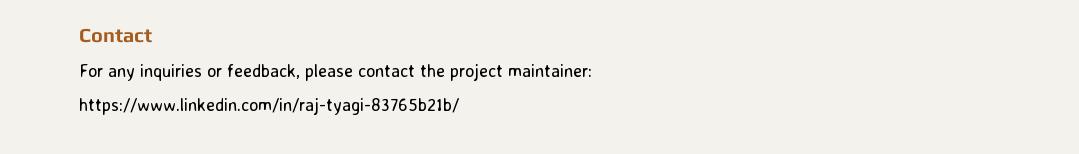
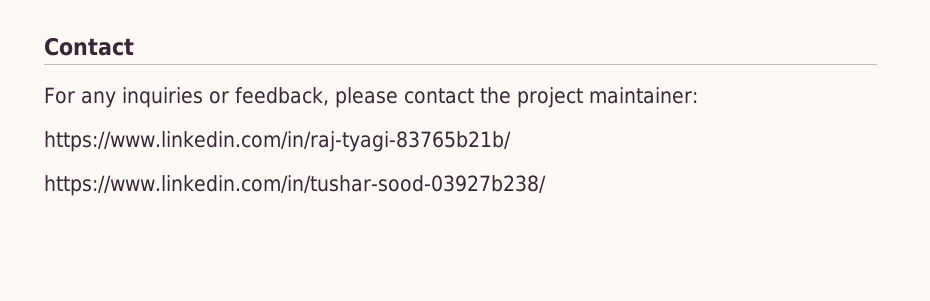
+ https://www.linkedin.com/in/tushar-sood-03927b238/

